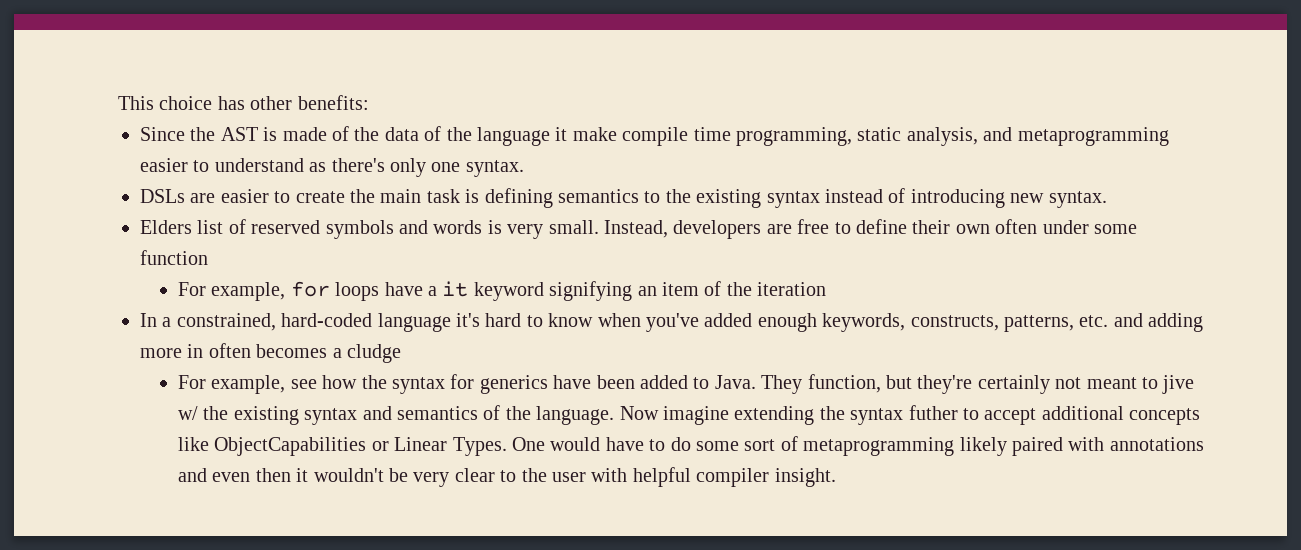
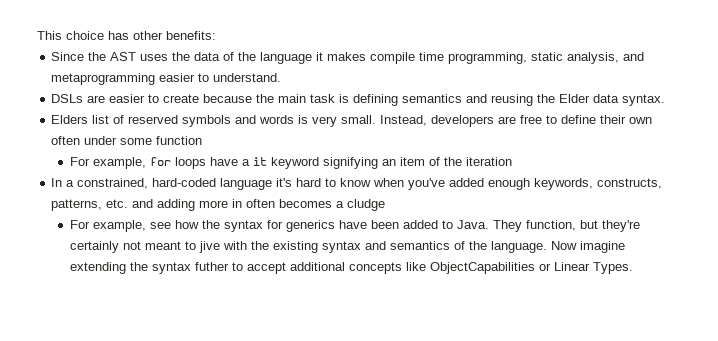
- Since the AST is made of the data of the language it make compile time programming, static analysis, and metaprogramming easier to understand as there's only one syntax.
+ Since the AST uses the data of the language it makes compile time programming, static analysis, and metaprogramming easier to understand.
- DSLs are easier to create the main task is defining semantics to the existing syntax instead of introducing new syntax.
+ DSLs are easier to create because the main task is defining semantics and reusing the Elder data syntax.
- They function, but they're certainly not meant to jive w/ the existing syntax and semantics of the language.
+ They function, but they're certainly not meant to jive with the existing syntax and semantics of the language.
- One would have to do some sort of metaprogramming likely paired with annotations and even then it wouldn't be very clear to the user with helpful compiler insight.

